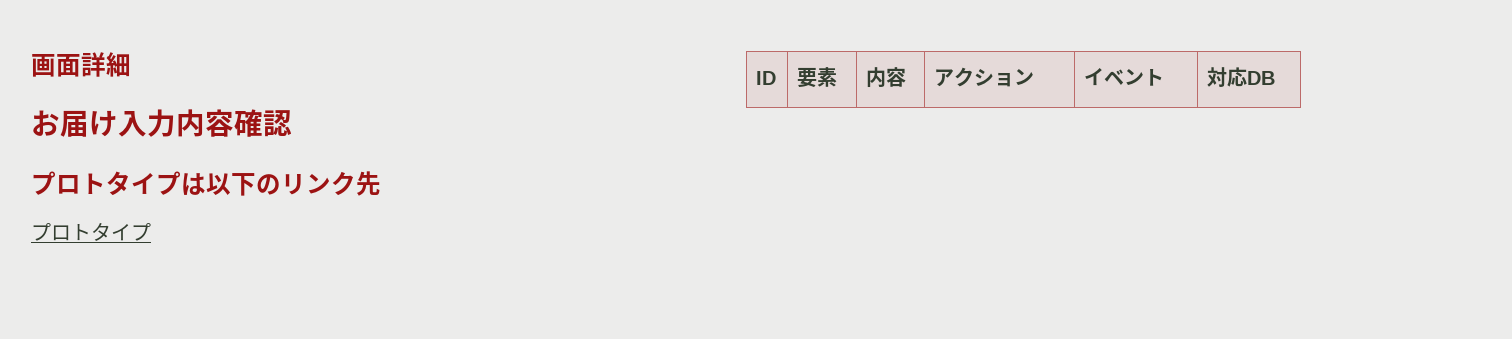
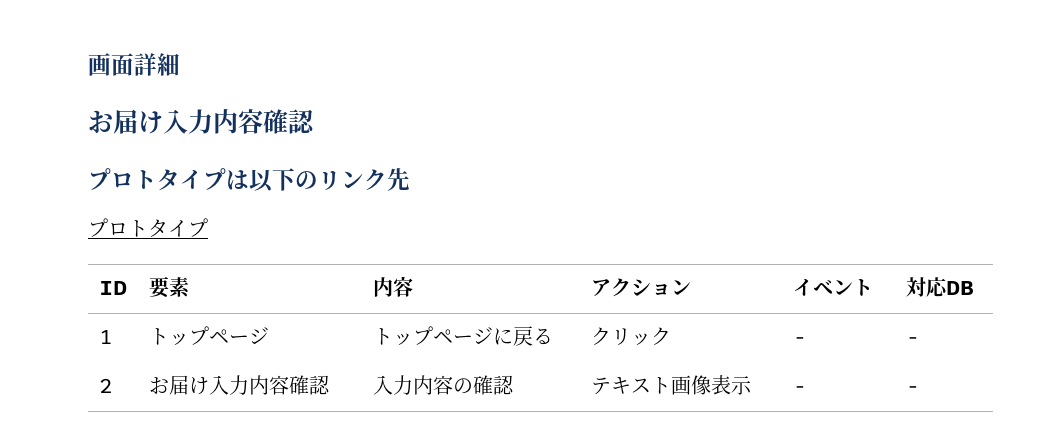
+ 1 | トップページ | トップページに戻る | クリック | - | -
+ 2 | お届け入力内容確認 | 入力内容の確認 | テキスト画像表示 | - | -

